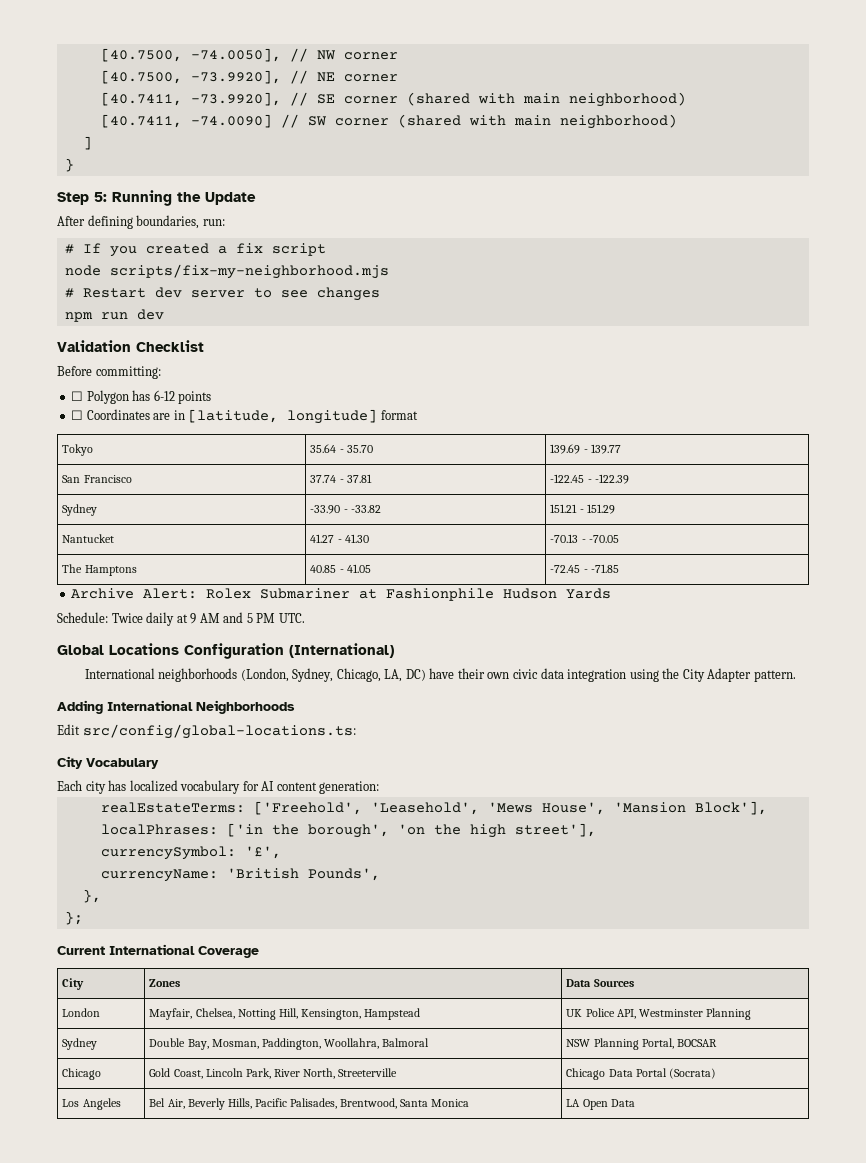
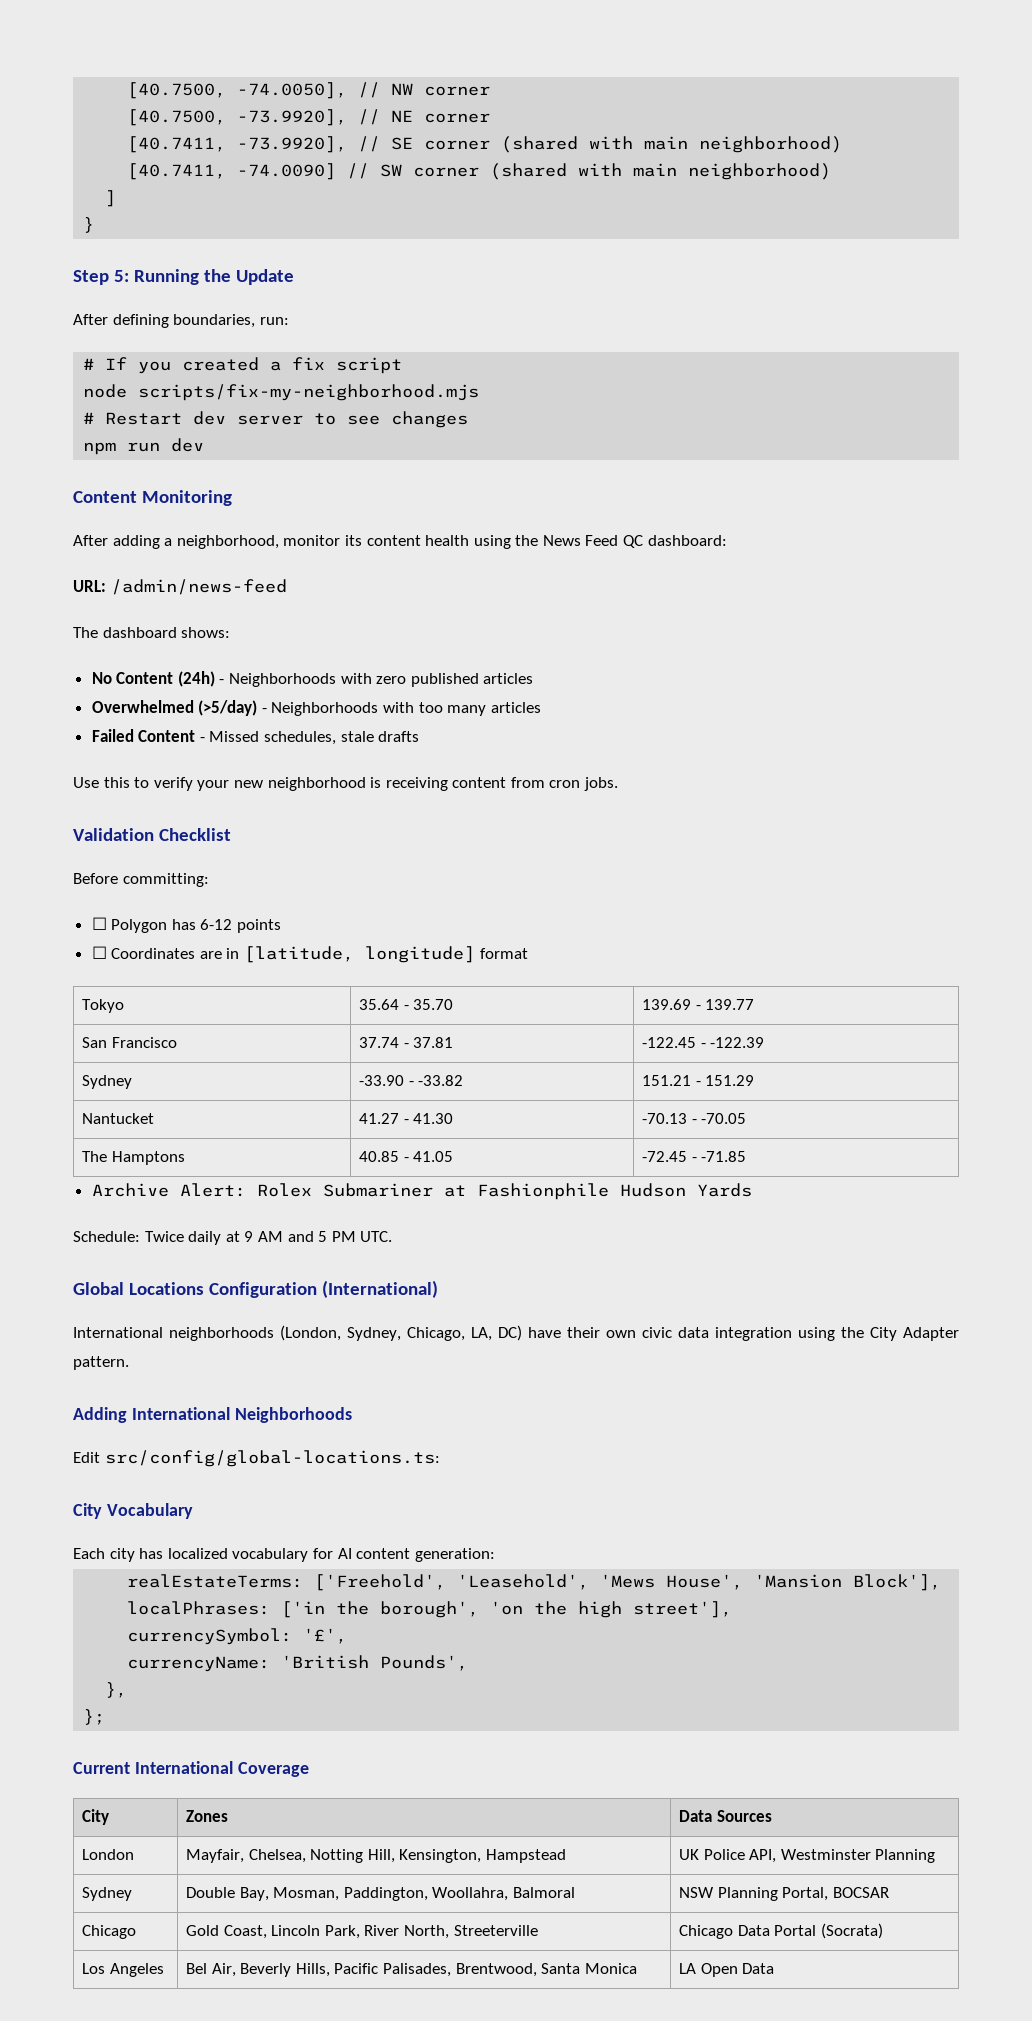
+ Content Monitoring
+ After adding a neighborhood, monitor its content health using the News Feed QC dashboard:
+ URL: /admin/news-feed
+ The dashboard shows:
+ No Content (24h) - Neighborhoods with zero published articles
+ Overwhelmed (>5/day) - Neighborhoods with too many articles
+ Failed Content - Missed schedules, stale drafts
+ Use this to verify your new neighborhood is receiving content from cron jobs.

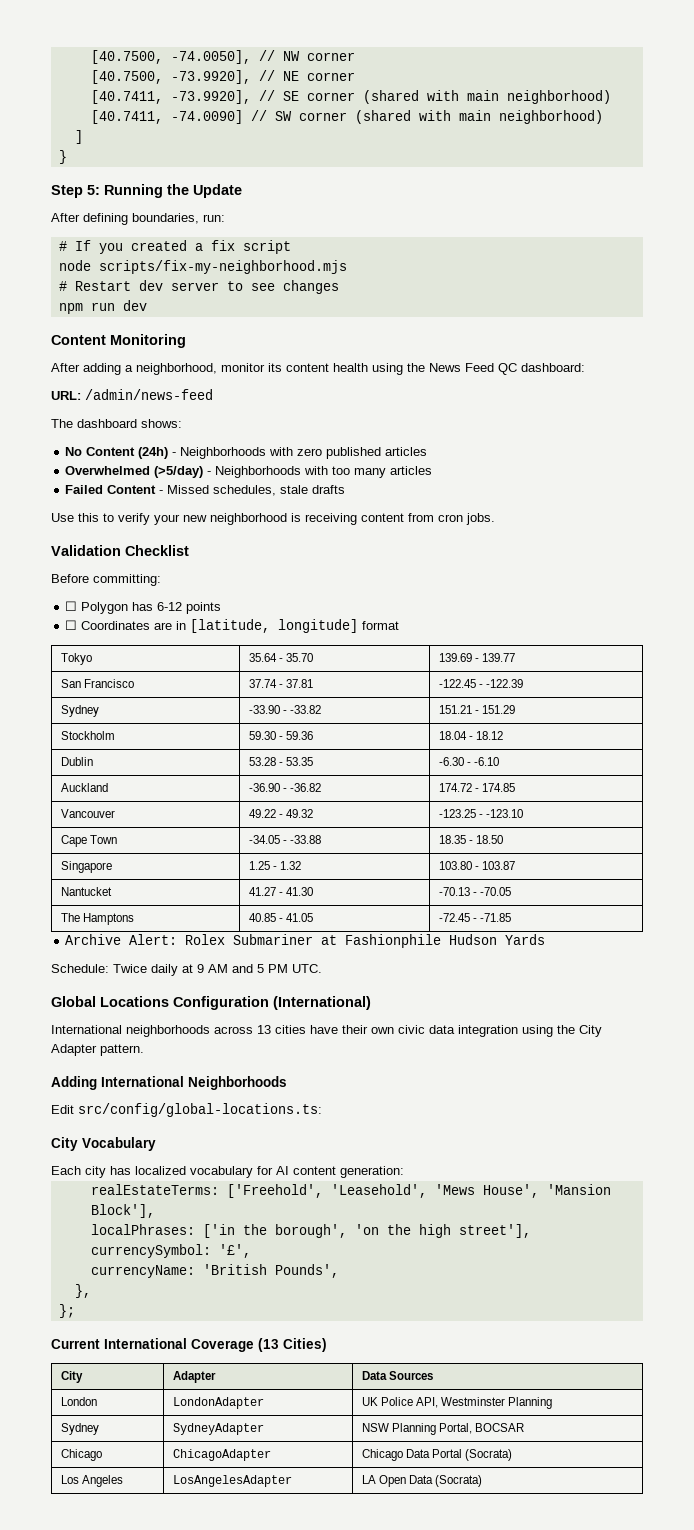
+ Stockholm | 59.30 - 59.36 | 18.04 - 18.12
+ Dublin | 53.28 - 53.35 | -6.30 - -6.10
+ Auckland | -36.90 - -36.82 | 174.72 - 174.85
+ Vancouver | 49.22 - 49.32 | -123.25 - -123.10
+ Cape Town | -34.05 - -33.88 | 18.35 - 18.50
+ Singapore | 1.25 - 1.32 | 103.80 - 103.87
- International neighborhoods (London, Sydney, Chicago, LA, DC) have their own civic data integration using the City Adapter pattern.
+ International neighborhoods across 13 cities have their own civic data integration using the City Adapter pattern.
- Current International Coverage
+ Current International Coverage (13 Cities)
- City | Zones | Data Sources
+ City | Adapter | Data Sources
- London | Mayfair, Chelsea, Notting Hill, Kensington, Hampstead | UK Police API, Westminster Planning
+ London | LondonAdapter | UK Police API, Westminster Planning
- Sydney | Double Bay, Mosman, Paddington, Woollahra, Balmoral | NSW Planning Portal, BOCSAR
+ Sydney | SydneyAdapter | NSW Planning Portal, BOCSAR
- Chicago | Gold Coast, Lincoln Park, River North, Streeterville | Chicago Data Portal (Socrata)
+ Chicago | ChicagoAdapter | Chicago Data Portal (Socrata)
- Los Angeles | Bel Air, Beverly Hills, Pacific Palisades, Brentwood, Santa Monica | LA Open Data
+ Los Angeles | LosAngelesAdapter | LA Open Data (Socrata)

